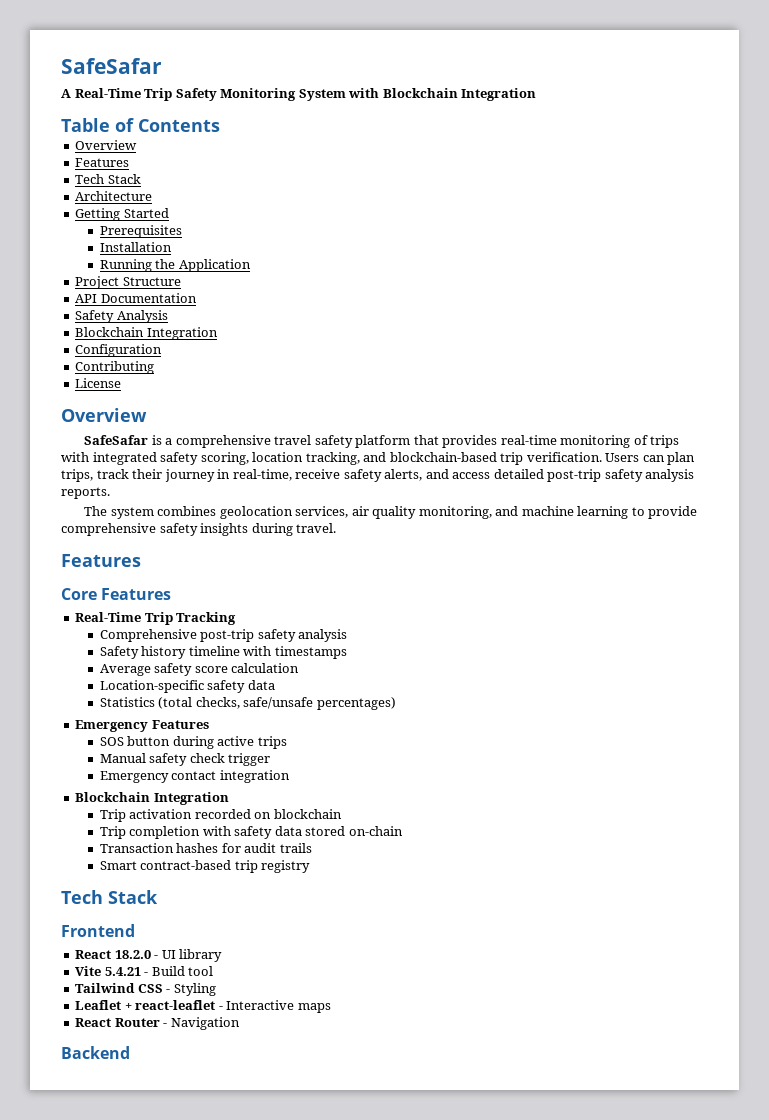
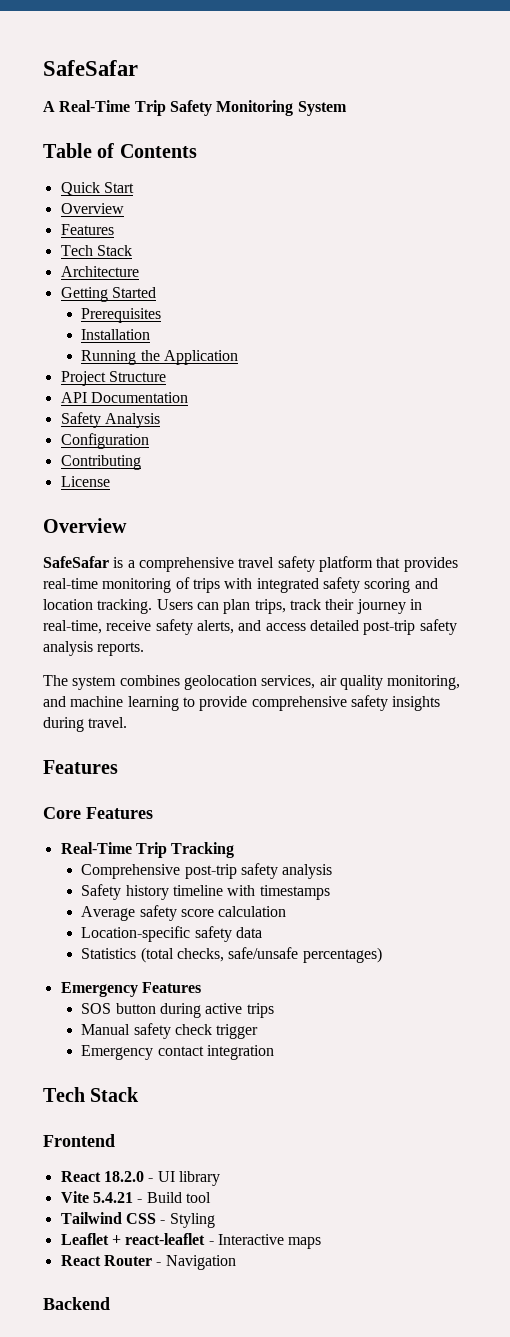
- A Real-Time Trip Safety Monitoring System with Blockchain Integration
+ A Real-Time Trip Safety Monitoring System
+ Quick Start
  Safety Analysis
- Blockchain Integration
- SafeSafar is a comprehensive travel safety platform that provides real-time monitoring of trips with integrated safety scoring, location tracking, and blockchain-based trip verification.
+ SafeSafar is a comprehensive travel safety platform that provides real-time monitoring of trips with integrated safety scoring and location tracking.
  Emergency contact integration
- Blockchain Integration
- Trip activation recorded on blockchain
- Trip completion with safety data stored on-chain
- Transaction hashes for audit trails
- Smart contract-based trip registry

